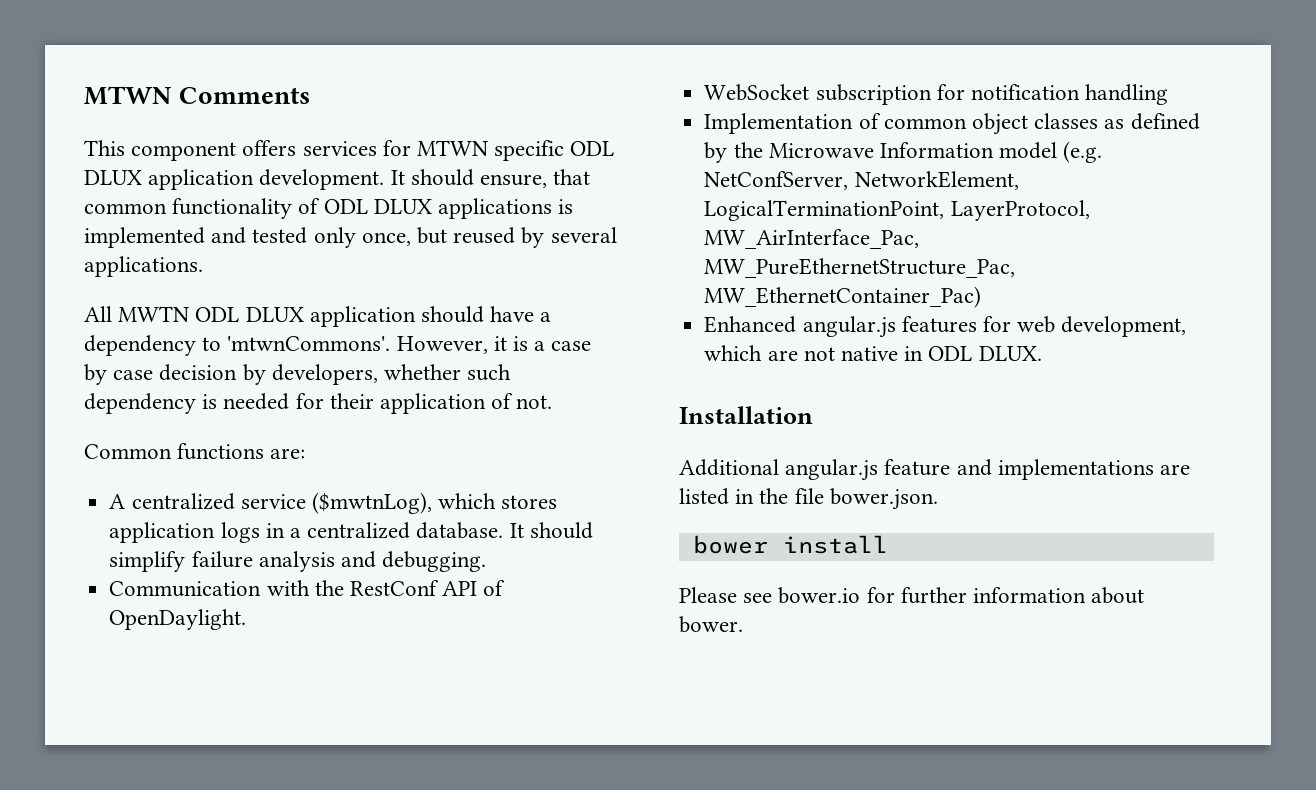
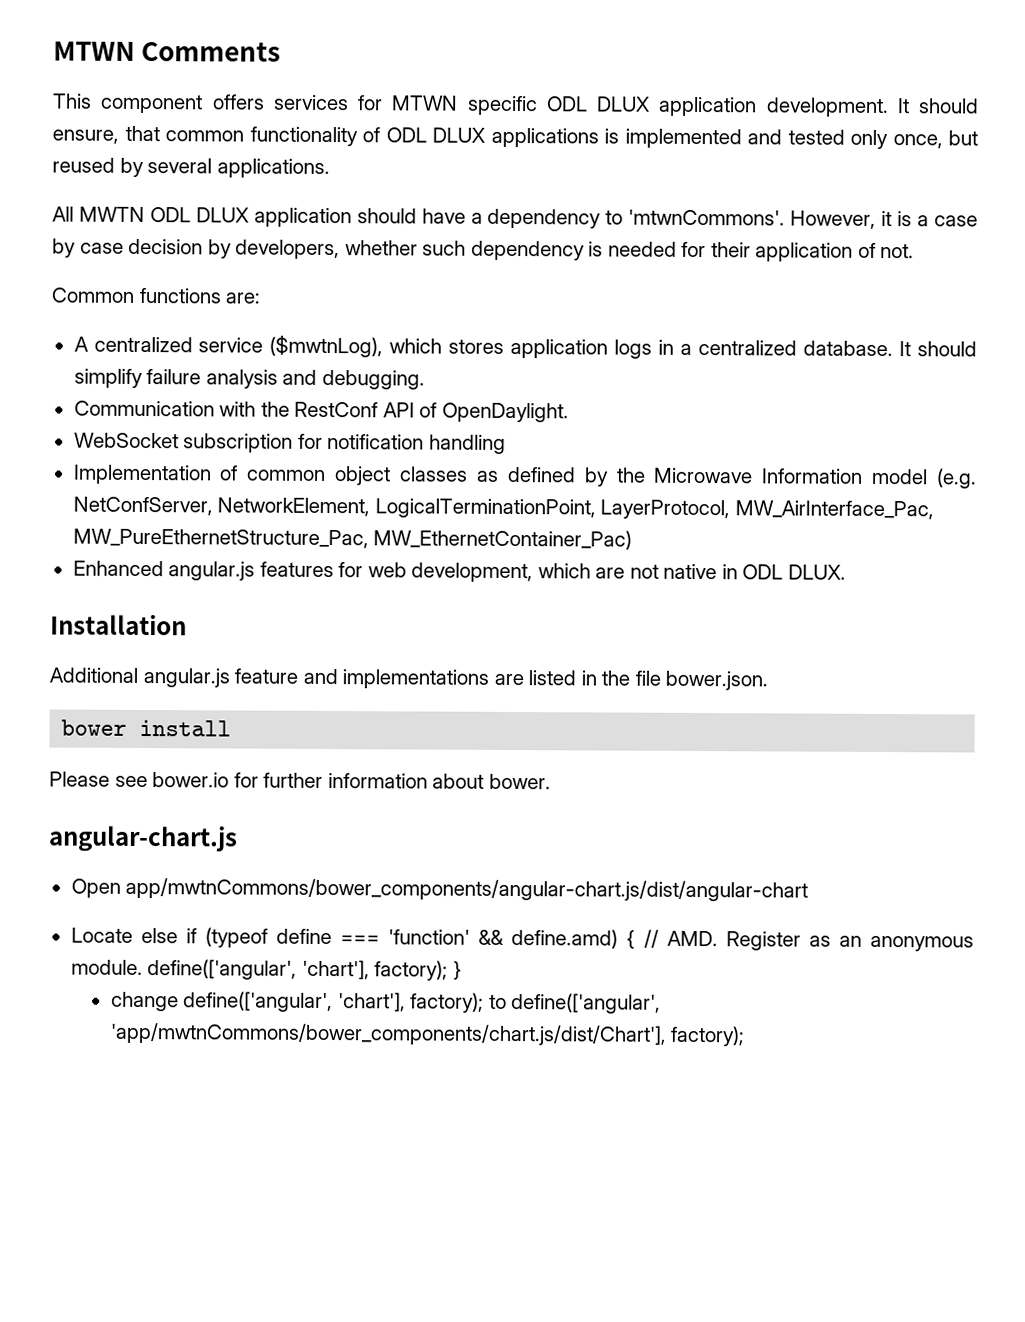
+ angular-chart.js
+ Open app/mwtnCommons/bower_components/angular-chart.js/dist/angular-chart
+ Locate else if (typeof define === 'function' && define.amd) { // AMD. Register as an anonymous module. define(['angular', 'chart'], factory); }
+ change define(['angular', 'chart'], factory); to define(['angular', 'app/mwtnCommons/bower_components/chart.js/dist/Chart'], factory);

